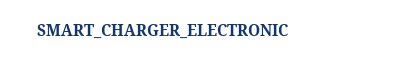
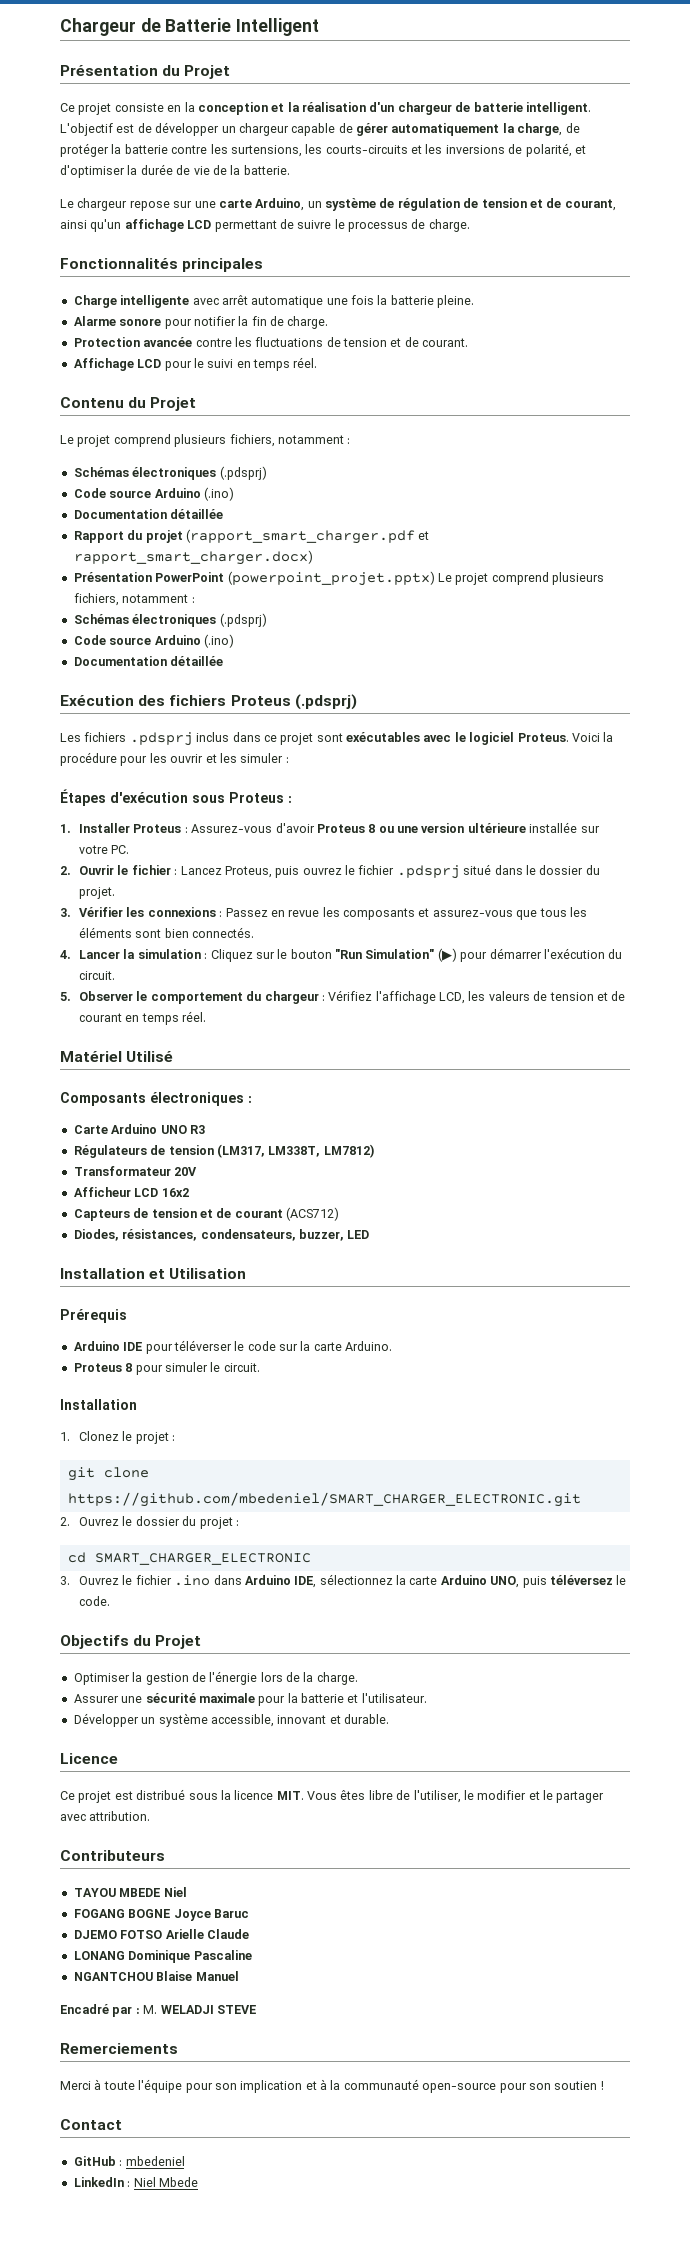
- SMART_CHARGER_ELECTRONIC
+ Chargeur de Batterie Intelligent
+ Présentation du Projet
+ Ce projet consiste en la conception et la réalisation d'un chargeur de batterie intelligent. L'objectif est de développer un chargeur capable de gérer automatiquement la charge, de protéger la batterie contre les surtensions, les courts-circuits et les inversions de polarité, et d'optimiser la durée de vie de la batterie.
+ Le chargeur repose sur une carte Arduino, un système de régulation de tension et de courant, ainsi qu'un affichage LCD permettant de suivre le processus de charge.
+ Fonctionnalités principales
+ Charge intelligente avec arrêt automatique une fois la batterie pleine.
+ Alarme sonore pour notifier la fin de charge.
+ Protection avancée contre les fluctuations de tension et de courant.
+ Affichage LCD pour le suivi en temps réel.
+ Contenu du Projet
+ Le projet comprend plusieurs fichiers, notamment :
+ Schémas électroniques (.pdsprj)
+ Code source Arduino (.ino)
+ Documentation détaillée
+ Rapport du projet (rapport_smart_charger.pdf et rapport_smart_charger.docx)
+ Présentation PowerPoint (powerpoint_projet.pptx) Le projet comprend plusieurs fichiers, notamment :
+ Schémas électroniques (.pdsprj)
+ Code source Arduino (.ino)
+ Documentation détaillée
+ Exécution des fichiers Proteus (.pdsprj)
+ Les fichiers .pdsprj inclus dans ce projet sont exécutables avec le logiciel Proteus. Voici la procédure pour les ouvrir et les simuler :
+ Étapes d'exécution sous Proteus :
+ 1. Installer Proteus : Assurez-vous d'avoir Proteus 8 ou une version ultérieure installée sur votre PC.
+ 2. Ouvrir le fichier : Lancez Proteus, puis ouvrez le fichier .pdsprj situé dans le dossier du projet.
+ 3. Vérifier les connexions : Passez en revue les composants et assurez-vous que tous les éléments sont bien connectés.
+ 4. Lancer la simulation : Cliquez sur le bouton "Run Simulation" (▶) pour démarrer l'exécution du circuit.
+ 5. Observer le comportement du chargeur : Vérifiez l'affichage LCD, les valeurs de tension et de courant en temps réel.
+ Matériel Utilisé
+ Composants électroniques :
+ Carte Arduino UNO R3
+ Régulateurs de tension (LM317, LM338T, LM7812)
+ Transformateur 20V
+ Afficheur LCD 16x2
+ Capteurs de tension et de courant (ACS712)
+ Diodes, résistances, condensateurs, buzzer, LED
+ Installation et Utilisation
+ Prérequis
+ Arduino IDE pour téléverser le code sur la carte Arduino.
+ Proteus 8 pour simuler le circuit.
+ Installation
+ 1. Clonez le projet :
+ git clone https://github.com/mbedeniel/SMART_CHARGER_ELECTRONIC.git
+ 2. Ouvrez le dossier du projet :
+ cd SMART_CHARGER_ELECTRONIC
+ 3. Ouvrez le fichier .ino dans Arduino IDE, sélectionnez la carte Arduino UNO, puis téléversez le code.
+ Objectifs du Projet
+ Optimiser la gestion de l'énergie lors de la charge.
+ Assurer une sécurité maximale pour la batterie et l'utilisateur.
+ Développer un système accessible, innovant et durable.
+ Licence
+ Ce projet est distribué sous la licence MIT. Vous êtes libre de l'utiliser, le modifier et le partager avec attribution.
+ Contributeurs
+ TAYOU MBEDE Niel
+ FOGANG BOGNE Joyce Baruc
+ DJEMO FOTSO Arielle Claude
+ LONANG Dominique Pascaline
+ NGANTCHOU Blaise Manuel
+ Encadré par : M. WELADJI STEVE
+ Remerciements
+ Merci à toute l'équipe pour son implication et à la communauté open-source pour son soutien !
+ Contact
+ GitHub : mbedeniel
+ LinkedIn : Niel Mbede

